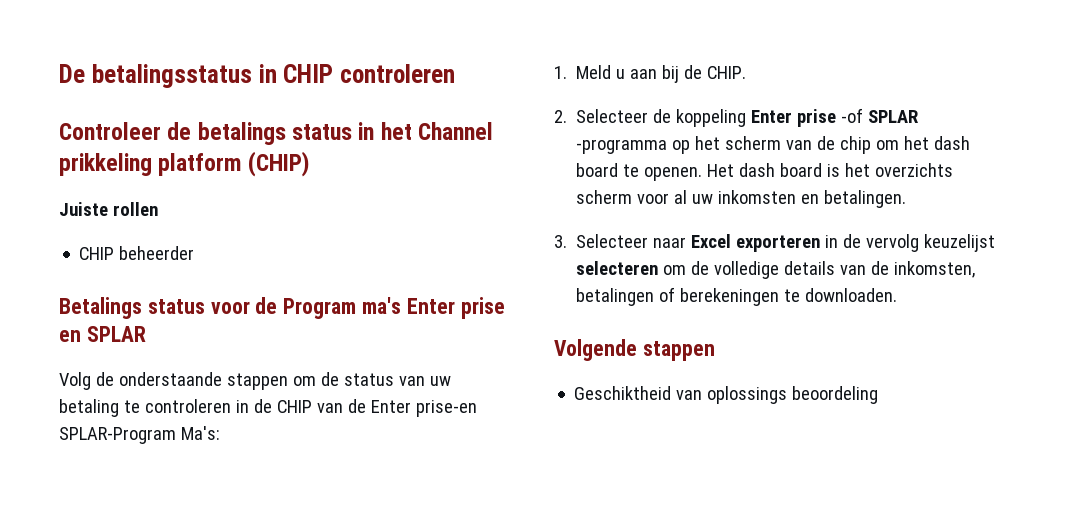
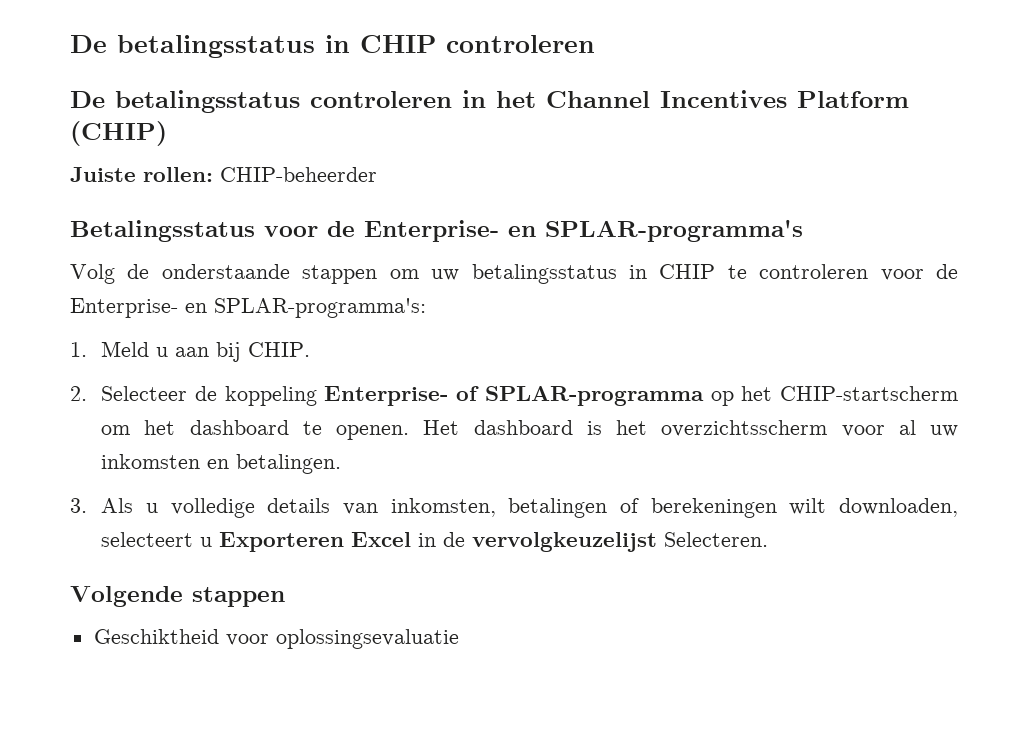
- Controleer de betalings status in het Channel prikkeling platform (CHIP)
+ De betalingsstatus controleren in het Channel Incentives Platform (CHIP)
- Juiste rollen
- CHIP beheerder
- Betalings status voor de Program ma's Enter prise en SPLAR
+ Juiste rollen: CHIP-beheerder
+ Betalingsstatus voor de Enterprise- en SPLAR-programma's
- Volg de onderstaande stappen om de status van uw betaling te controleren in de CHIP van de Enter prise-en SPLAR-Program Ma's:
+ Volg de onderstaande stappen om uw betalingsstatus in CHIP te controleren voor de Enterprise- en SPLAR-programma's:
- 1. Meld u aan bij de CHIP.
+ 1. Meld u aan bij CHIP.
- 2. Selecteer de koppeling Enter prise -of SPLAR -programma op het scherm van de chip om het dash board te openen. Het dash board is het overzichts scherm voor al uw inkomsten en betalingen.
+ 2. Selecteer de koppeling Enterprise- of SPLAR-programma op het CHIP-startscherm om het dashboard te openen. Het dashboard is het overzichtsscherm voor al uw inkomsten en betalingen.
- 3. Selecteer naar Excel exporteren in de vervolg keuzelijst selecteren om de volledige details van de inkomsten, betalingen of berekeningen te downloaden.
+ 3. Als u volledige details van inkomsten, betalingen of berekeningen wilt downloaden, selecteert u Exporteren Excel in de vervolgkeuzelijst Selecteren.
- Geschiktheid van oplossings beoordeling
+ Geschiktheid voor oplossingsevaluatie

